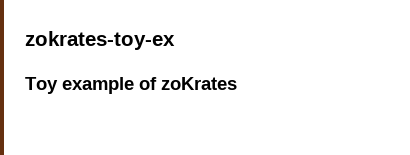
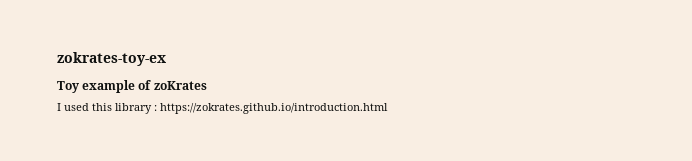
+ I used this library : https://zokrates.github.io/introduction.html

